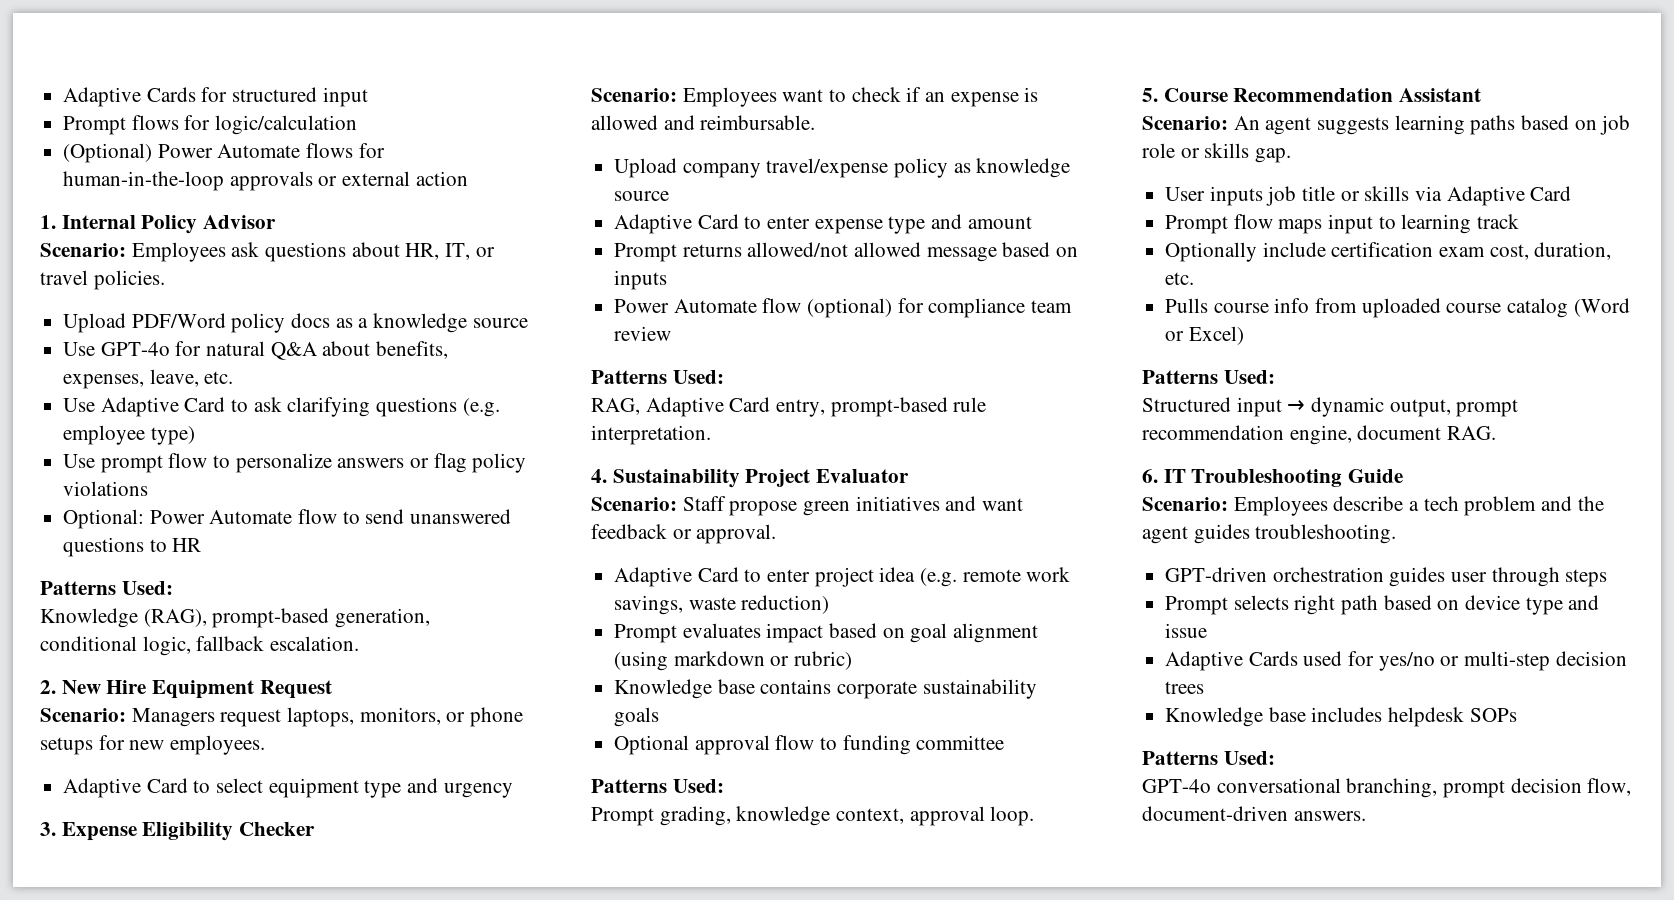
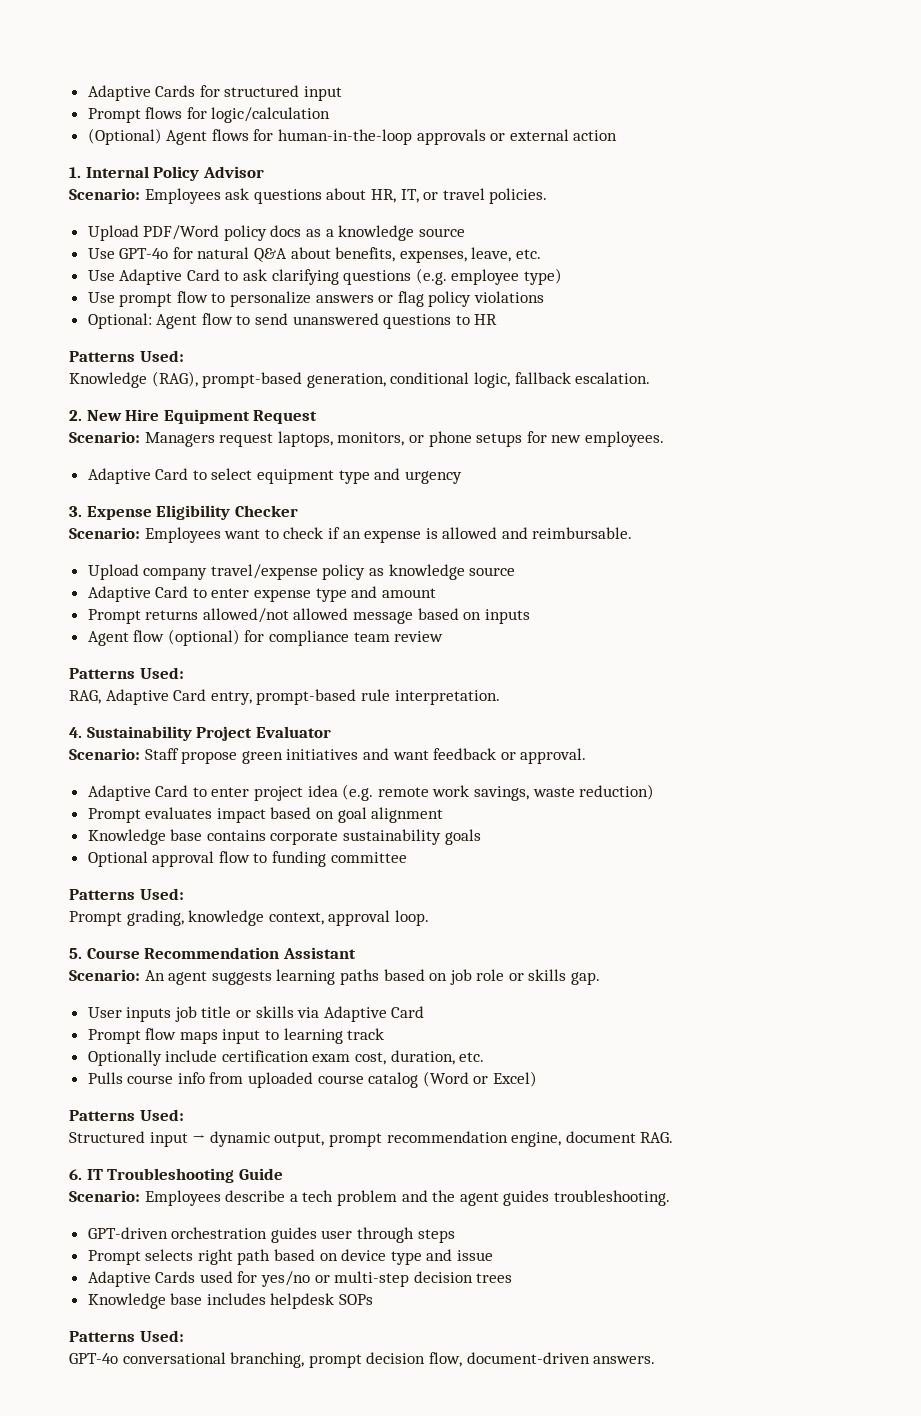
- (Optional) Power Automate flows for human-in-the-loop approvals or external action
+ (Optional) Agent flows for human-in-the-loop approvals or external action
- Optional: Power Automate flow to send unanswered questions to HR
+ Optional: Agent flow to send unanswered questions to HR
- Power Automate flow (optional) for compliance team review
+ Agent flow (optional) for compliance team review
- Prompt evaluates impact based on goal alignment (using markdown or rubric)
+ Prompt evaluates impact based on goal alignment

